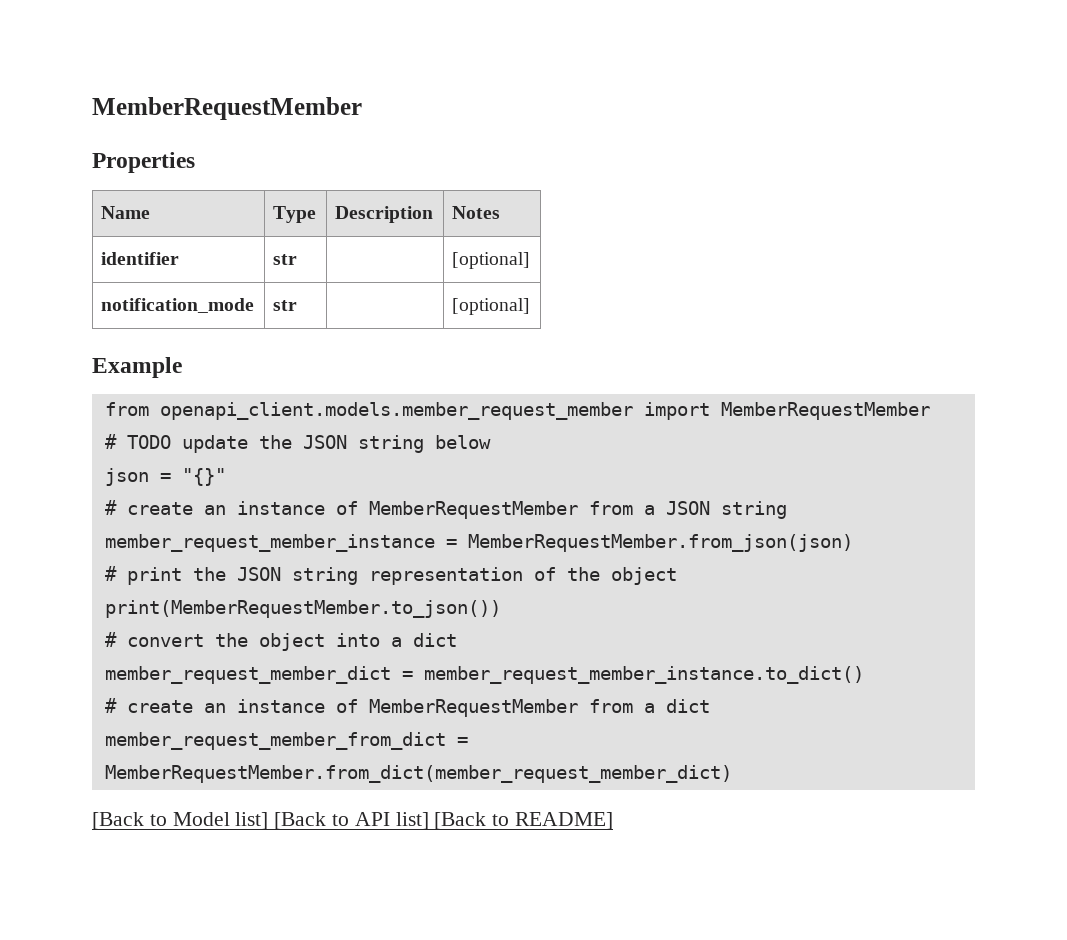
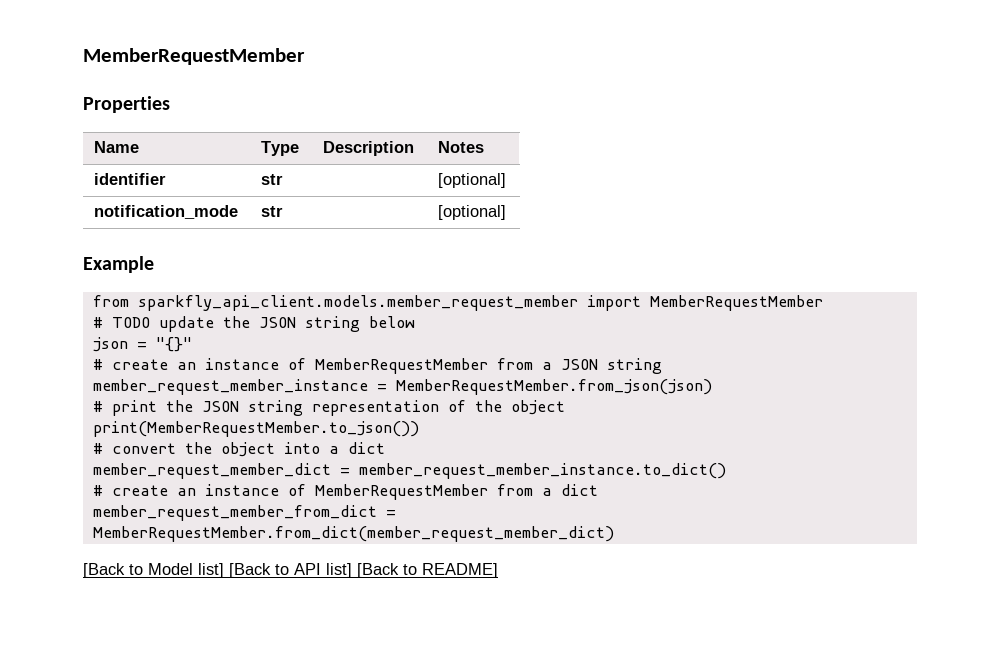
- from openapi_client.models.member_request_member import MemberRequestMember
+ from sparkfly_api_client.models.member_request_member import MemberRequestMember

